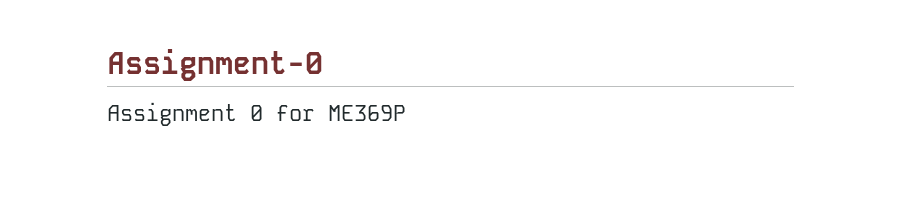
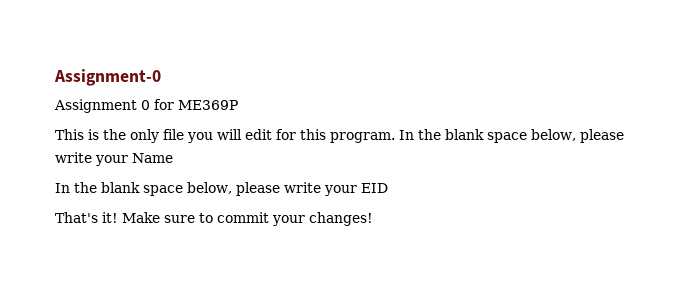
+ This is the only file you will edit for this program. In the blank space below, please write your Name
+ In the blank space below, please write your EID
+ That's it! Make sure to commit your changes!

